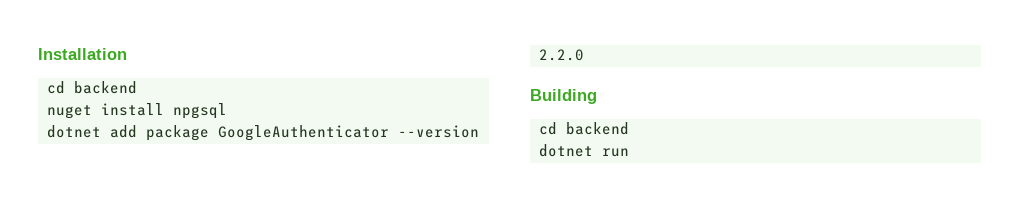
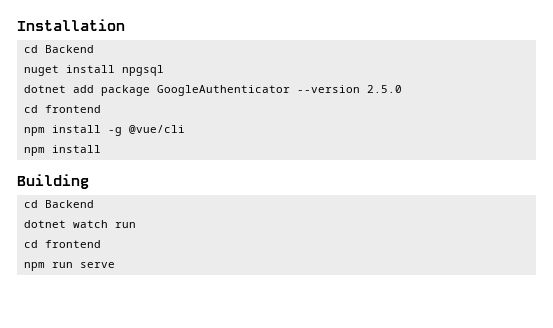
  Installation
- cd backend
+ cd Backend
- dotnet add package GoogleAuthenticator --version 2.2.0
+ dotnet add package GoogleAuthenticator --version 2.5.0
+ cd frontend
+ npm install -g @vue/cli
+ npm install
  Building
- cd backend
- dotnet run
+ cd Backend
+ dotnet watch run
+ cd frontend
+ npm run serve

